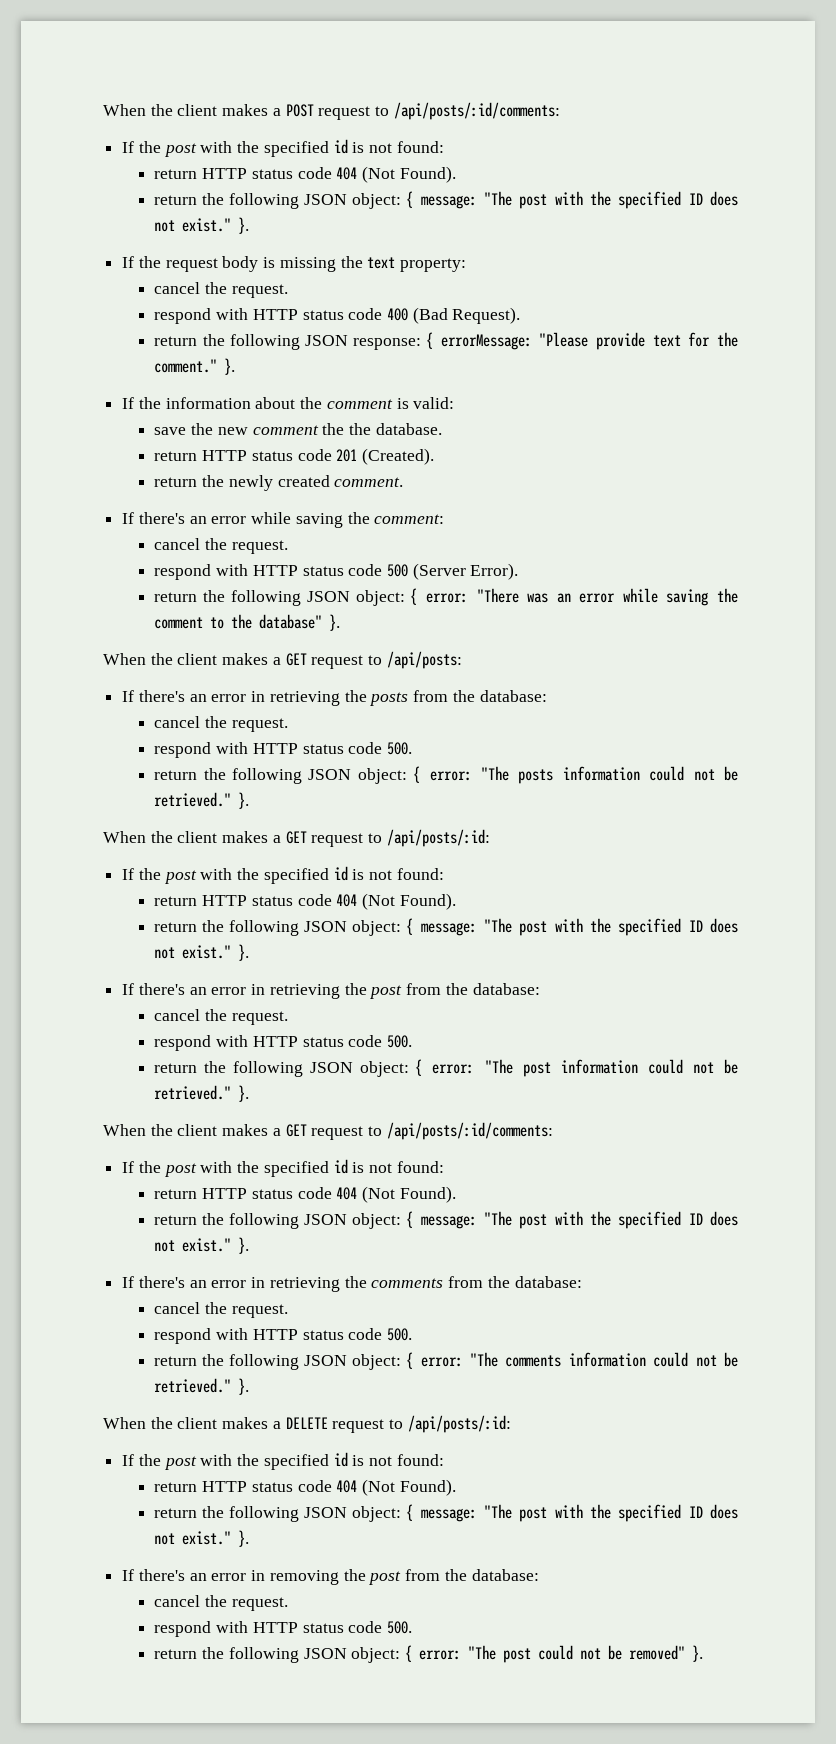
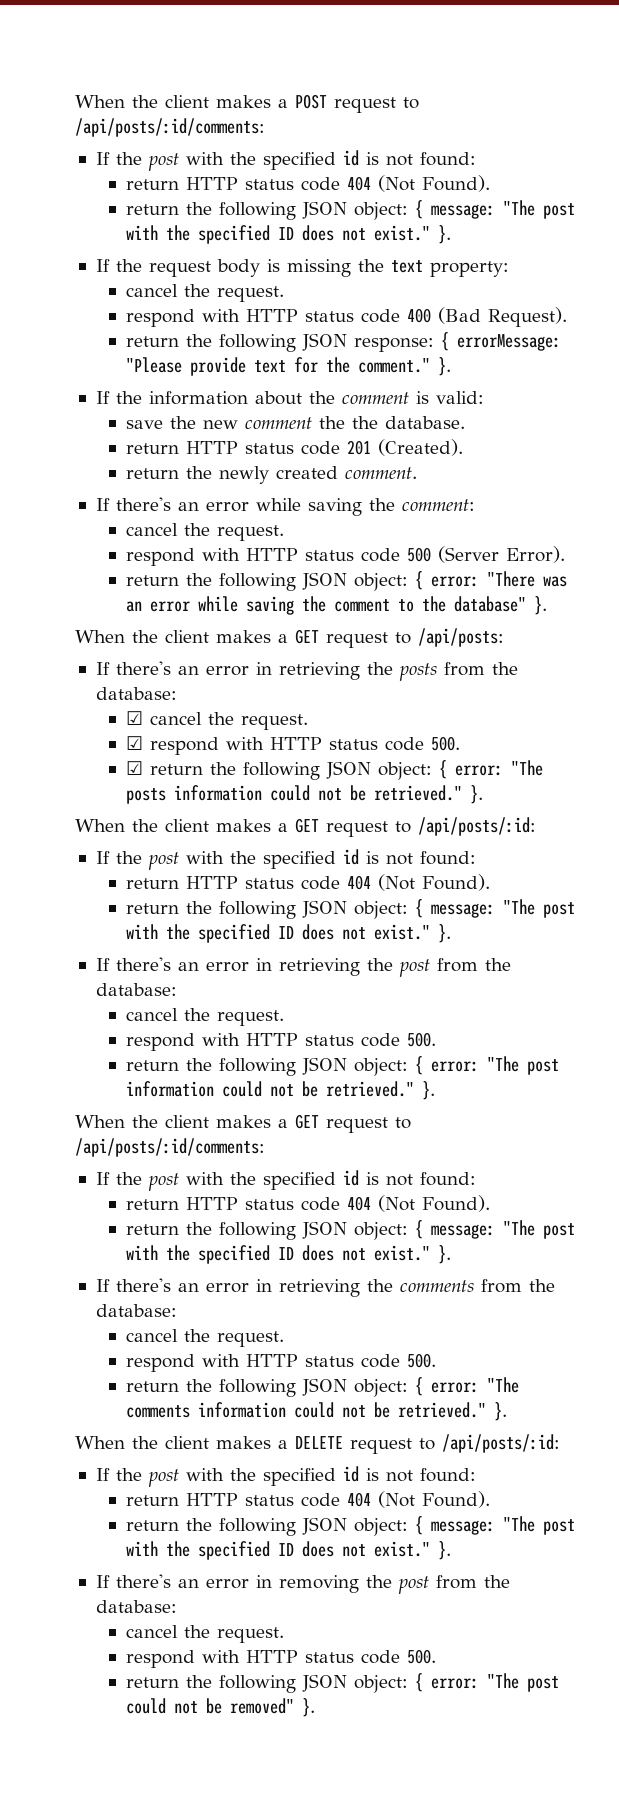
  If there's an error in retrieving the posts from the database:
- cancel the request.
- respond with HTTP status code 500.
- return the following JSON object: { error: "The posts information could not be retrieved."
+ ☑ cancel the request.
+ ☑ respond with HTTP status code 500.
+ ☑ return the following JSON object: { error: "The posts information could not be retrieved."

